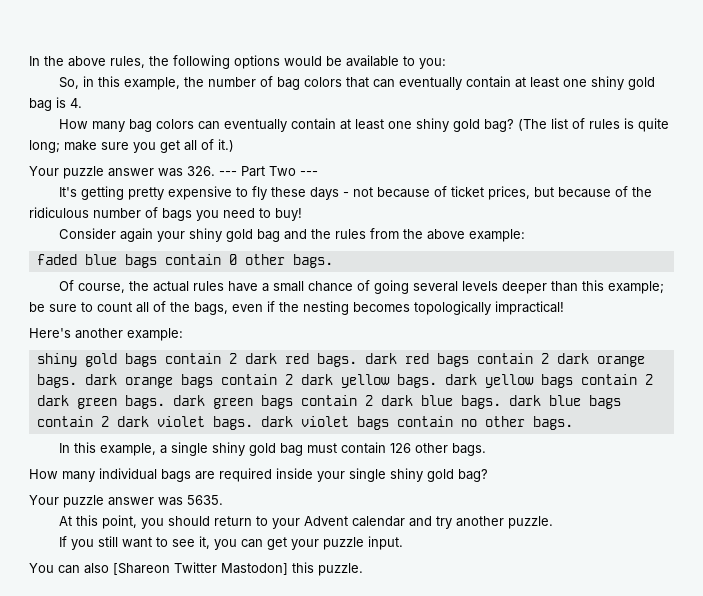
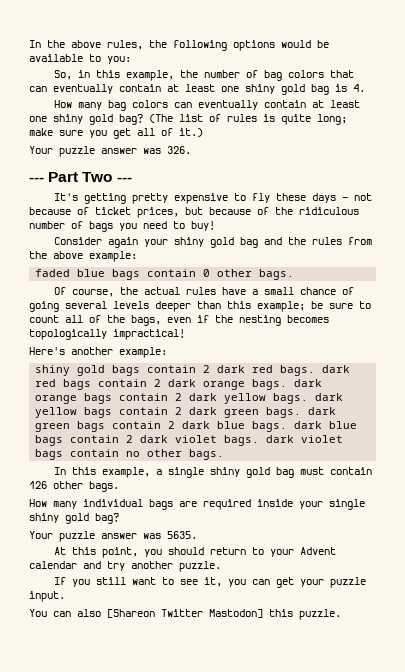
- Your puzzle answer was 326. --- Part Two ---
+ Your puzzle answer was 326.
+ --- Part Two ---

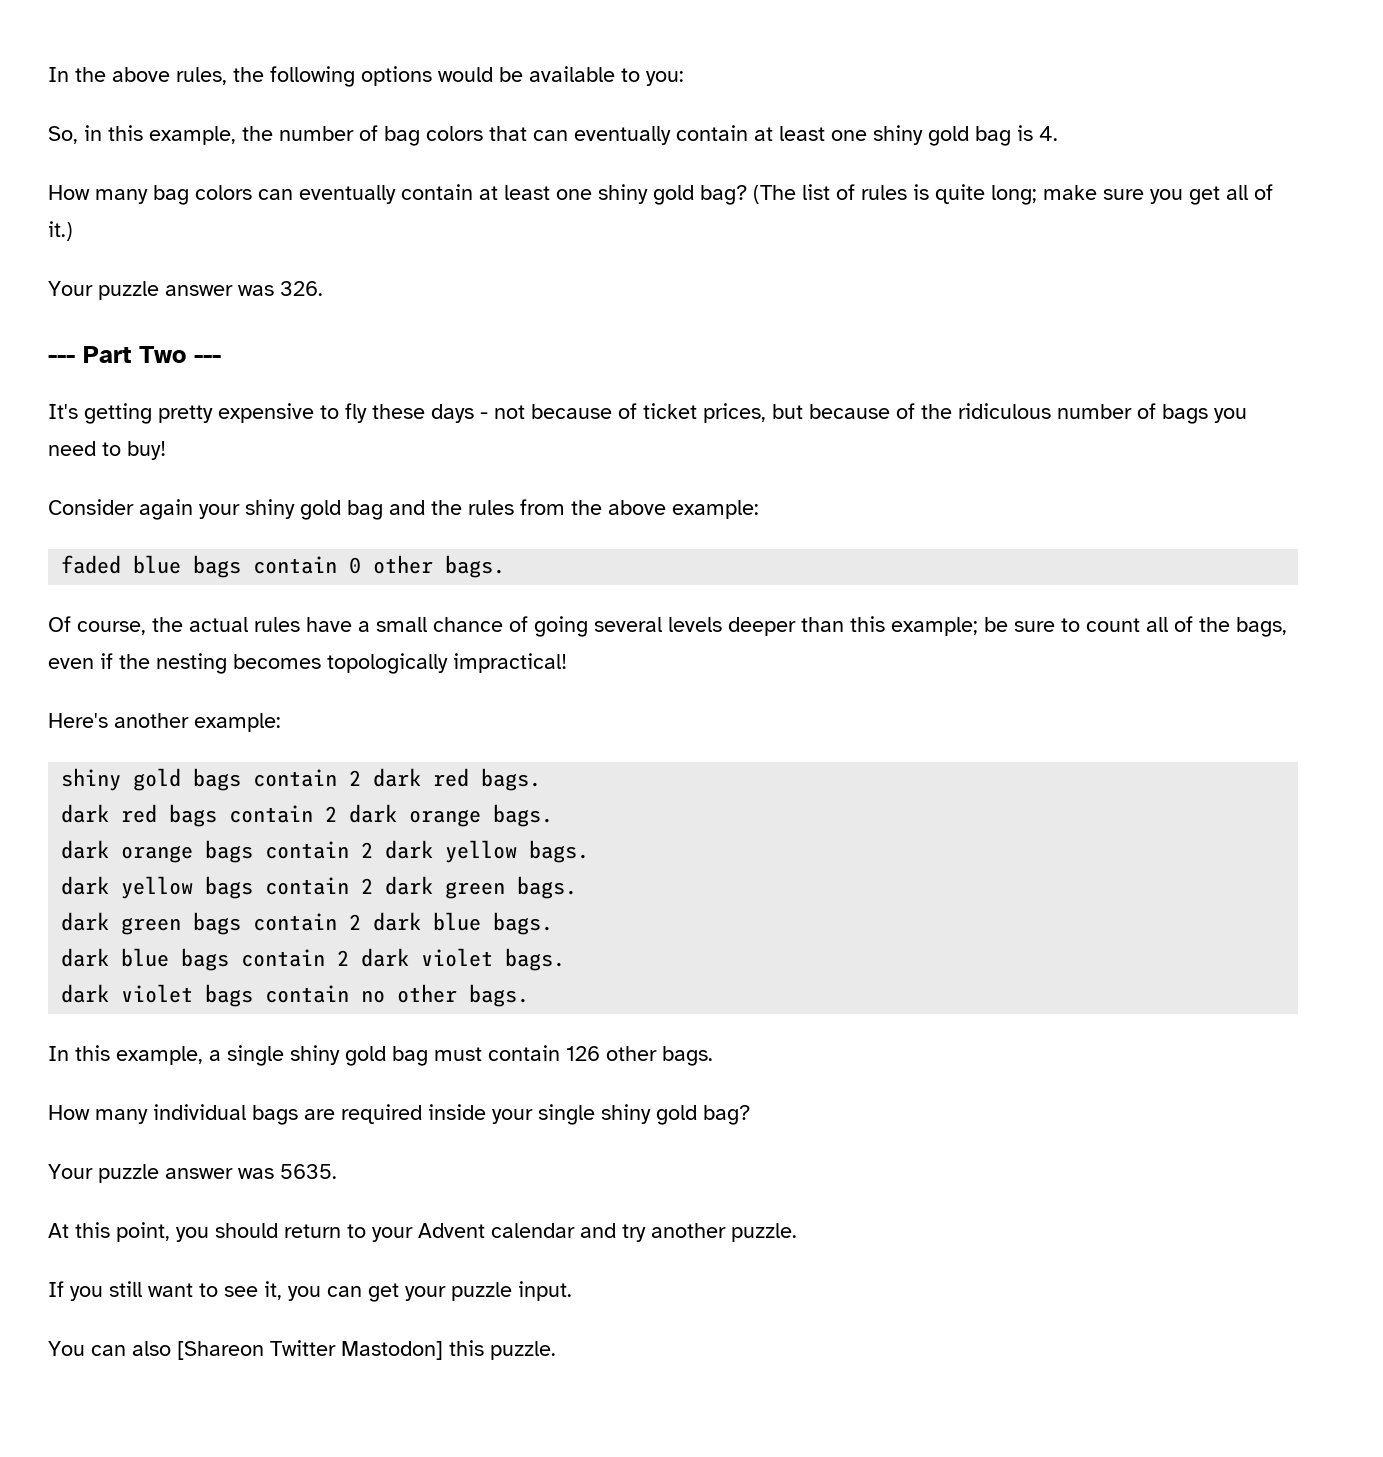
- shiny gold bags contain 2 dark red bags. dark red bags contain 2 dark orange bags. dark orange bags contain 2 dark yellow bags. dark yellow bags contain 2 dark green bags. dark green bags contain 2 dark blue bags. dark blue bags contain 2 dark violet bags. dark violet bags contain no other bags.
+ shiny gold bags contain 2 dark red bags.
+ dark red bags contain 2 dark orange bags.
+ dark orange bags contain 2 dark yellow bags.
+ dark yellow bags contain 2 dark green bags.
+ dark green bags contain 2 dark blue bags.
+ dark blue bags contain 2 dark violet bags.
+ dark violet bags contain no other bags.

